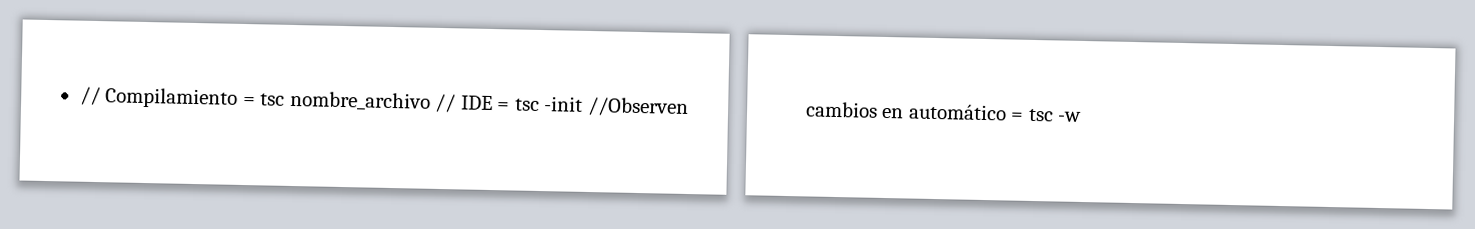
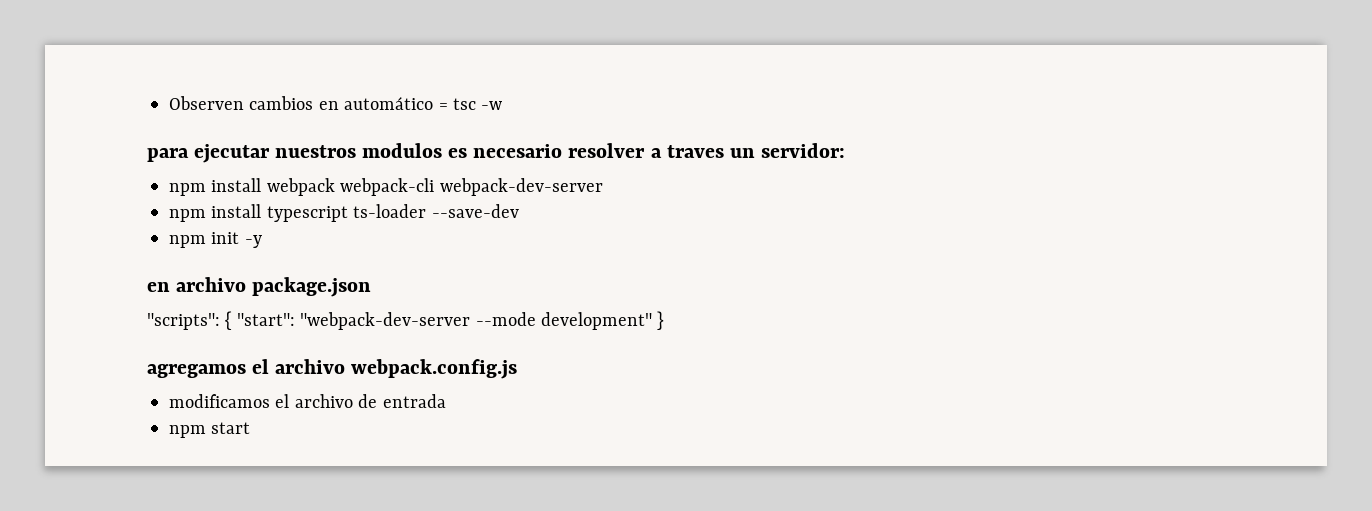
- // Compilamiento = tsc nombre_archivo // IDE = tsc -init //Observen cambios en automático = tsc -w
+ Observen cambios en automático = tsc -w
+ para ejecutar nuestros modulos es necesario resolver a traves un servidor:
+ npm install webpack webpack-cli webpack-dev-server
+ npm install typescript ts-loader --save-dev
+ npm init -y
+ en archivo package.json
+ "scripts": { "start": "webpack-dev-server --mode development" }
+ agregamos el archivo webpack.config.js
+ modificamos el archivo de entrada
+ npm start

